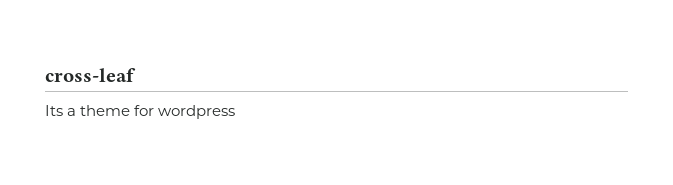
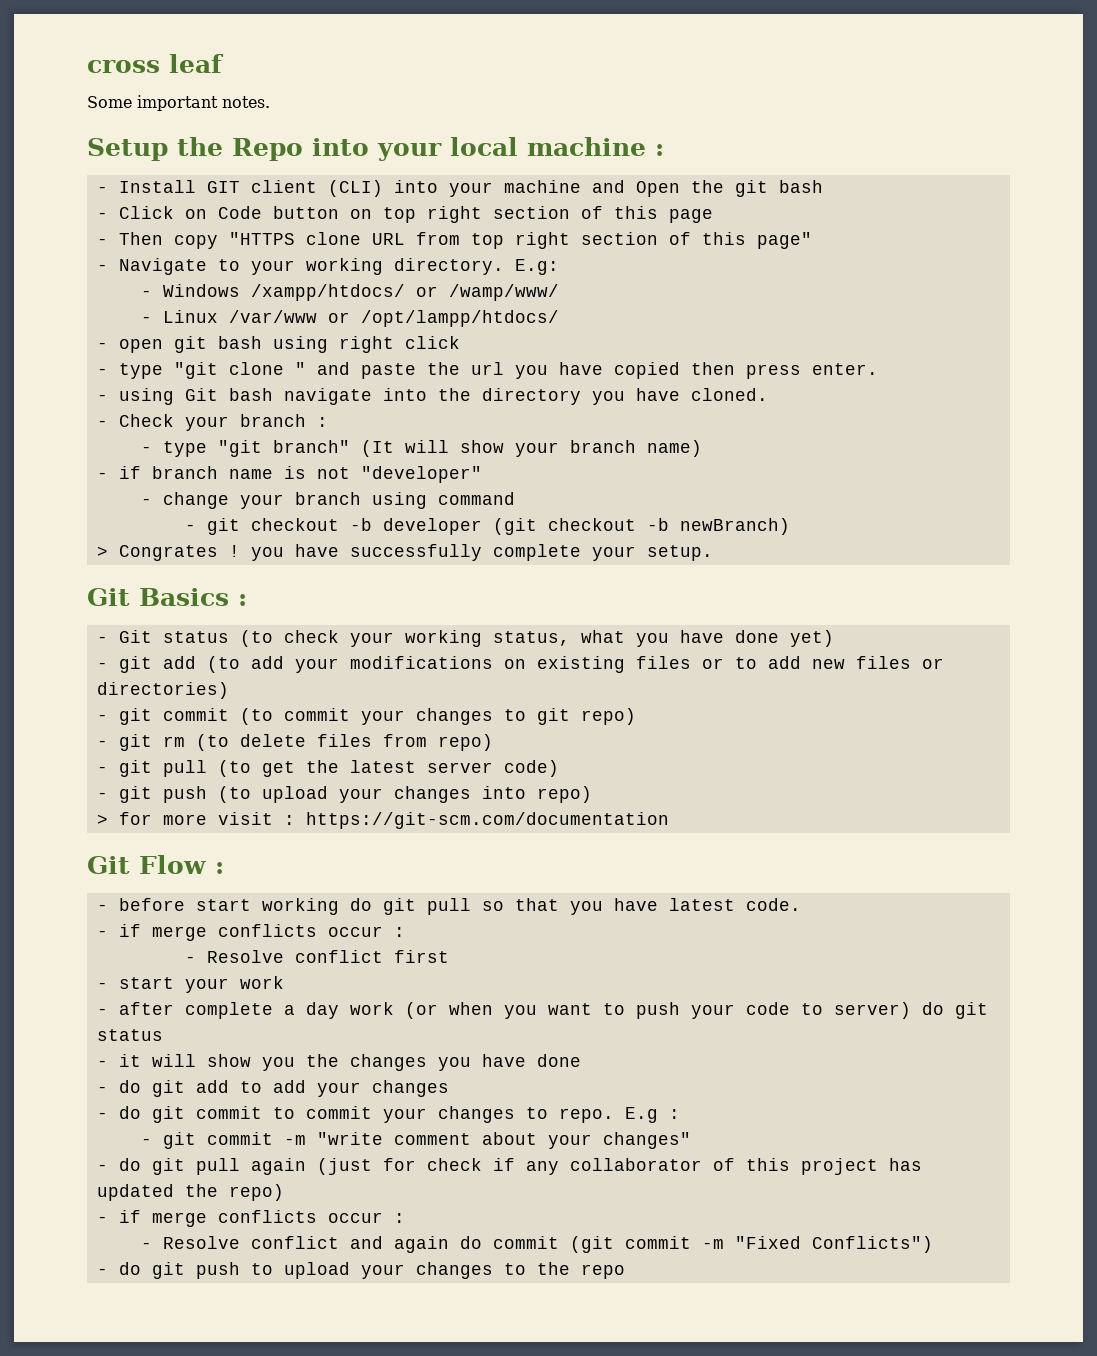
- cross-leaf
- Its a theme for wordpress
+ cross leaf
+ Some important notes.
+ Setup the Repo into your local machine :
+ - Install GIT client (CLI) into your machine and Open the git bash
+ - Click on Code button on top right section of this page
+ - Then copy "HTTPS clone URL from top right section of this page"
+ - Navigate to your working directory. E.g:
+ - Windows /xampp/htdocs/ or /wamp/www/
+ - Linux /var/www or /opt/lampp/htdocs/
+ - open git bash using right click
+ - type "git clone " and paste the url you have copied then press enter.
+ - using Git bash navigate into the directory you have cloned.
+ - Check your branch :
+ - type "git branch" (It will show your branch name)
+ - if branch name is not "developer"
+ - change your branch using command
+ - git checkout -b developer (git checkout -b newBranch)
+ > Congrates ! you have successfully complete your setup.
+ Git Basics :
+ - Git status (to check your working status, what you have done yet)
+ - git add (to add your modifications on existing files or to add new files or directories)
+ - git commit (to commit your changes to git repo)
+ - git rm (to delete files from repo)
+ - git pull (to get the latest server code)
+ - git push (to upload your changes into repo)
+ > for more visit : https://git-scm.com/documentation
+ Git Flow :
+ - before start working do git pull so that you have latest code.
+ - if merge conflicts occur :
+ - Resolve conflict first
+ - start your work
+ - after complete a day work (or when you want to push your code to server) do git status
+ - it will show you the changes you have done
+ - do git add to add your changes
+ - do git commit to commit your changes to repo. E.g :
+ - git commit -m "write comment about your changes"
+ - do git pull again (just for check if any collaborator of this project has updated the repo)
+ - if merge conflicts occur :
+ - Resolve conflict and again do commit (git commit -m "Fixed Conflicts")
+ - do git push to upload your changes to the repo

